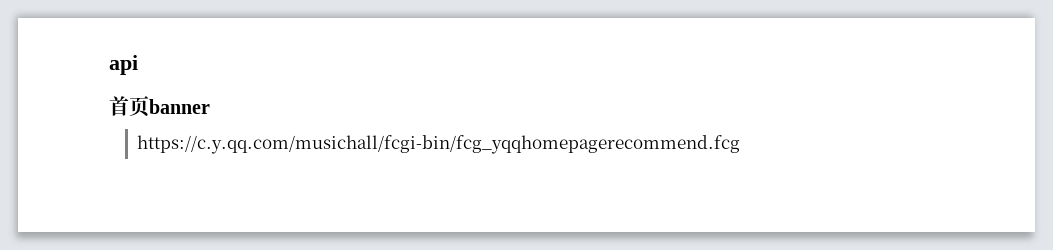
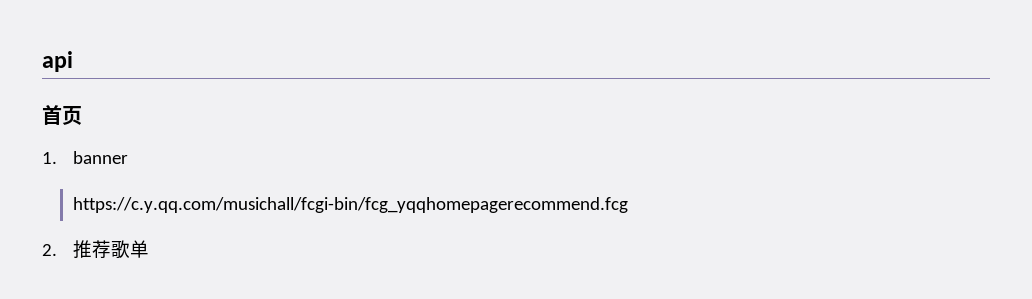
- 首页banner
+ 首页
+ 1. banner
+ 2.推荐歌单

